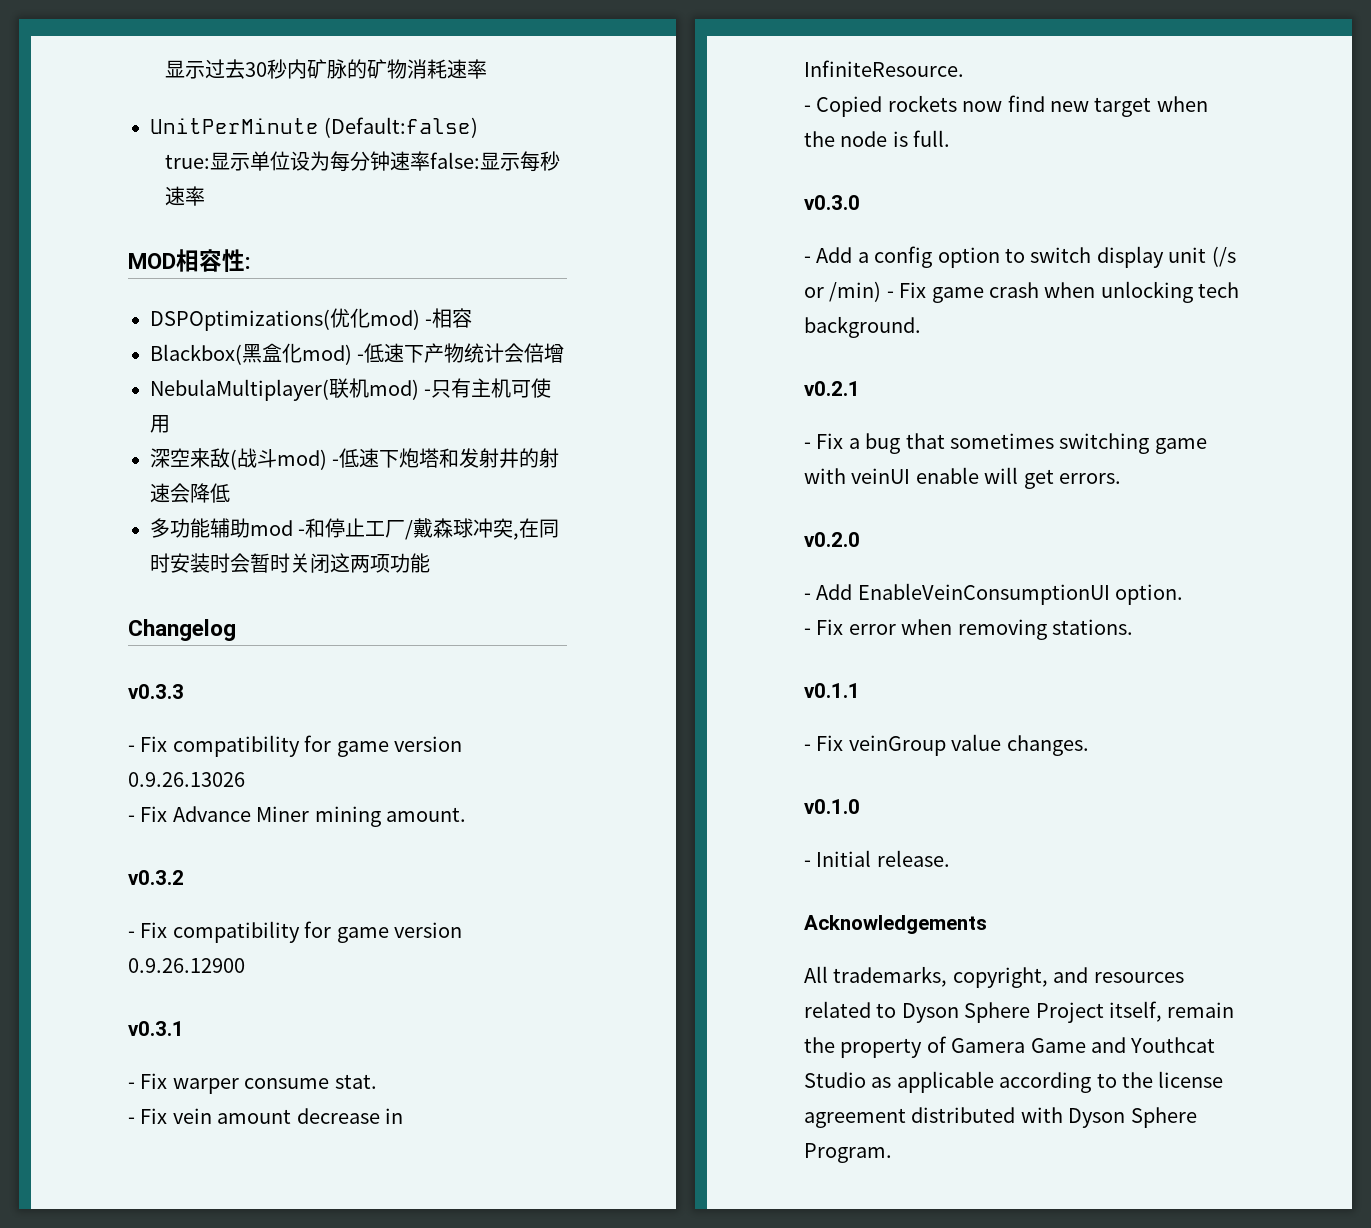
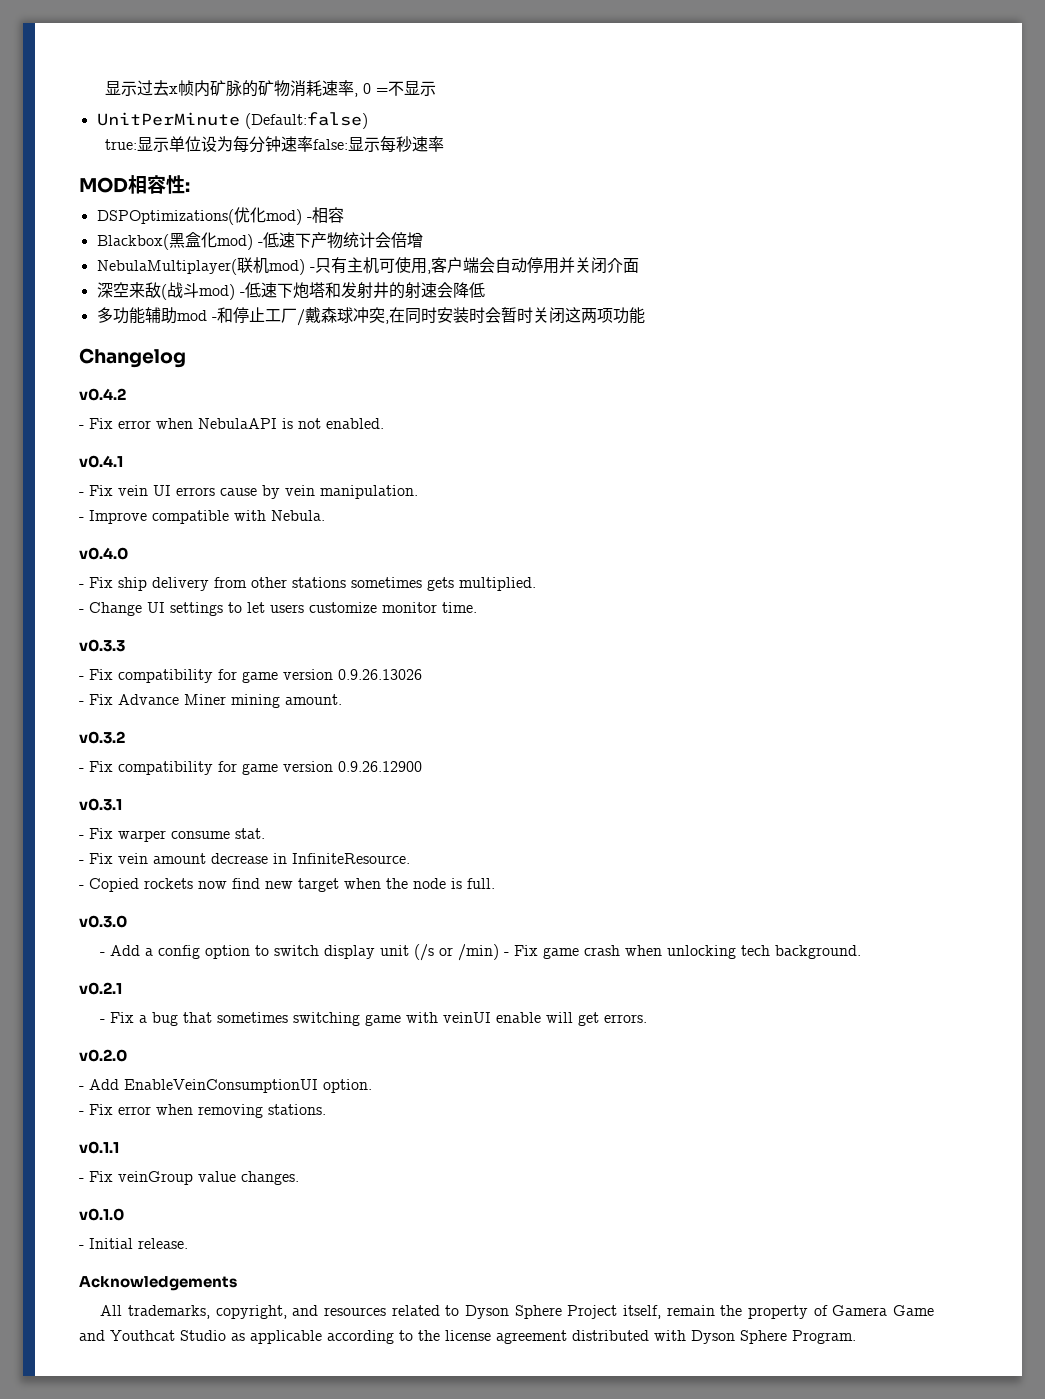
- 显示过去30秒内矿脉的矿物消耗速率
+ 显示过去x帧内矿脉的矿物消耗速率, 0 =不显示
- NebulaMultiplayer(联机mod) -只有主机可使用
+ NebulaMultiplayer(联机mod) -只有主机可使用,客户端会自动停用并关闭介面
+ v0.4.2
+ - Fix error when NebulaAPI is not enabled.
+ v0.4.1
+ - Fix vein UI errors cause by vein manipulation.
+ - Improve compatible with Nebula.
+ v0.4.0
+ - Fix ship delivery from other stations sometimes gets multiplied.
+ - Change UI settings to let users customize monitor time.

